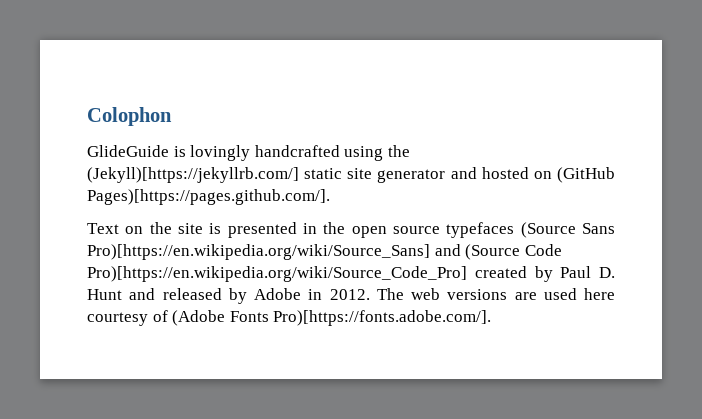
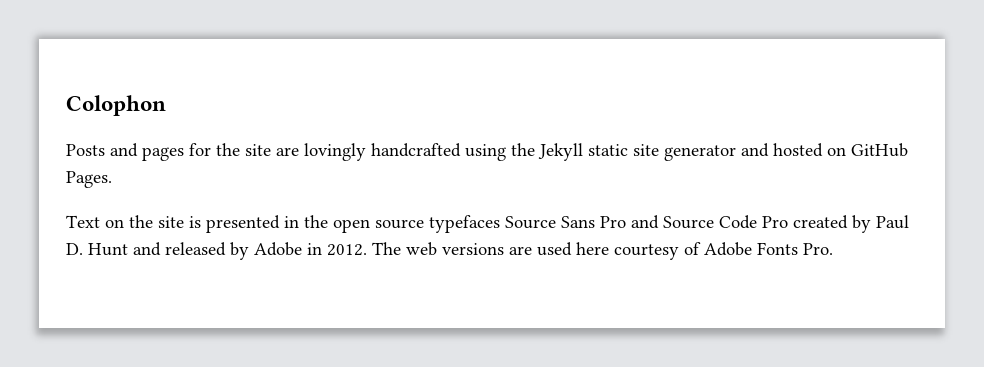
- GlideGuide is lovingly handcrafted using the (Jekyll)[https://jekyllrb.com/] static site generator and hosted on (GitHub Pages)[https://pages.github.com/].
+ Posts and pages for the site are lovingly handcrafted using the Jekyll static site generator and hosted on GitHub Pages.
- Text on the site is presented in the open source typefaces (Source Sans Pro)[https://en.wikipedia.org/wiki/Source_Sans] and (Source Code Pro)[https://en.wikipedia.org/wiki/Source_Code_Pro] created by Paul D. Hunt and released by Adobe in 2012.
+ Text on the site is presented in the open source typefaces Source Sans Pro and Source Code Pro created by Paul D. Hunt and released by Adobe in 2012.
- The web versions are used here courtesy of (Adobe Fonts Pro)[https://fonts.adobe.com/].
+ The web versions are used here courtesy of Adobe Fonts Pro.

